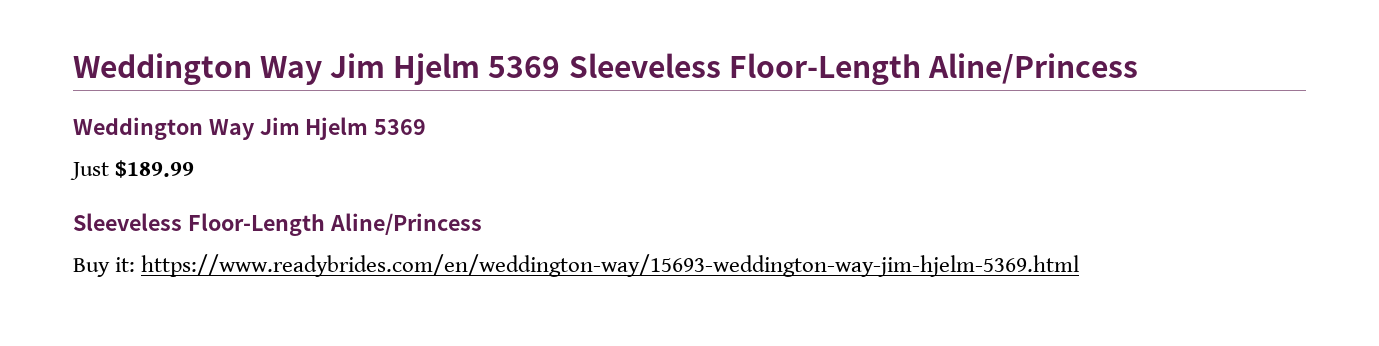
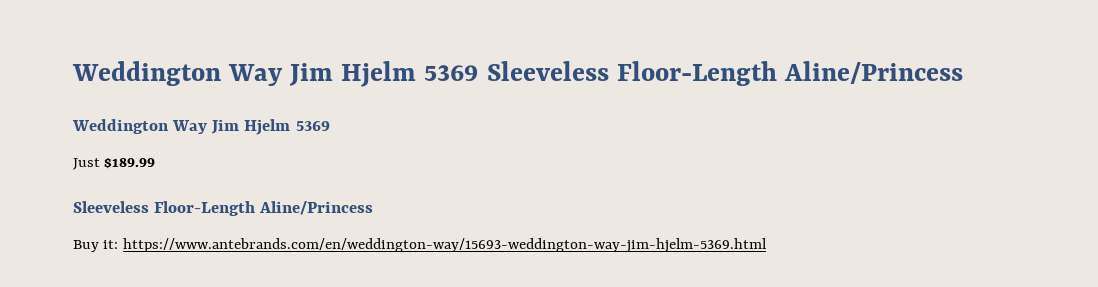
- Buy it: https://www.readybrides.com/en/weddington-way/15693-weddington-way-jim-hjelm-5369.html
+ Buy it: https://www.antebrands.com/en/weddington-way/15693-weddington-way-jim-hjelm-5369.html

